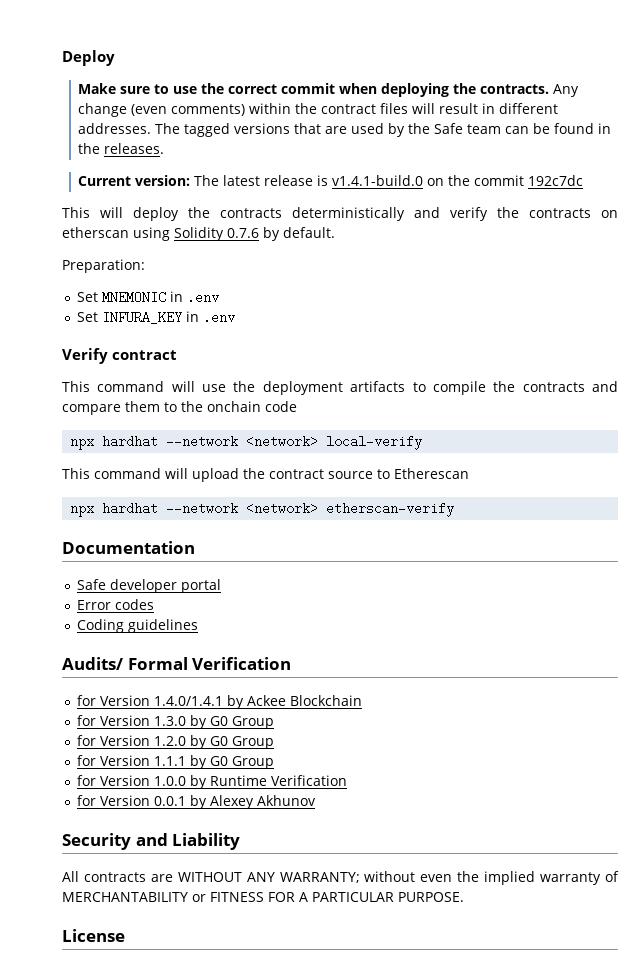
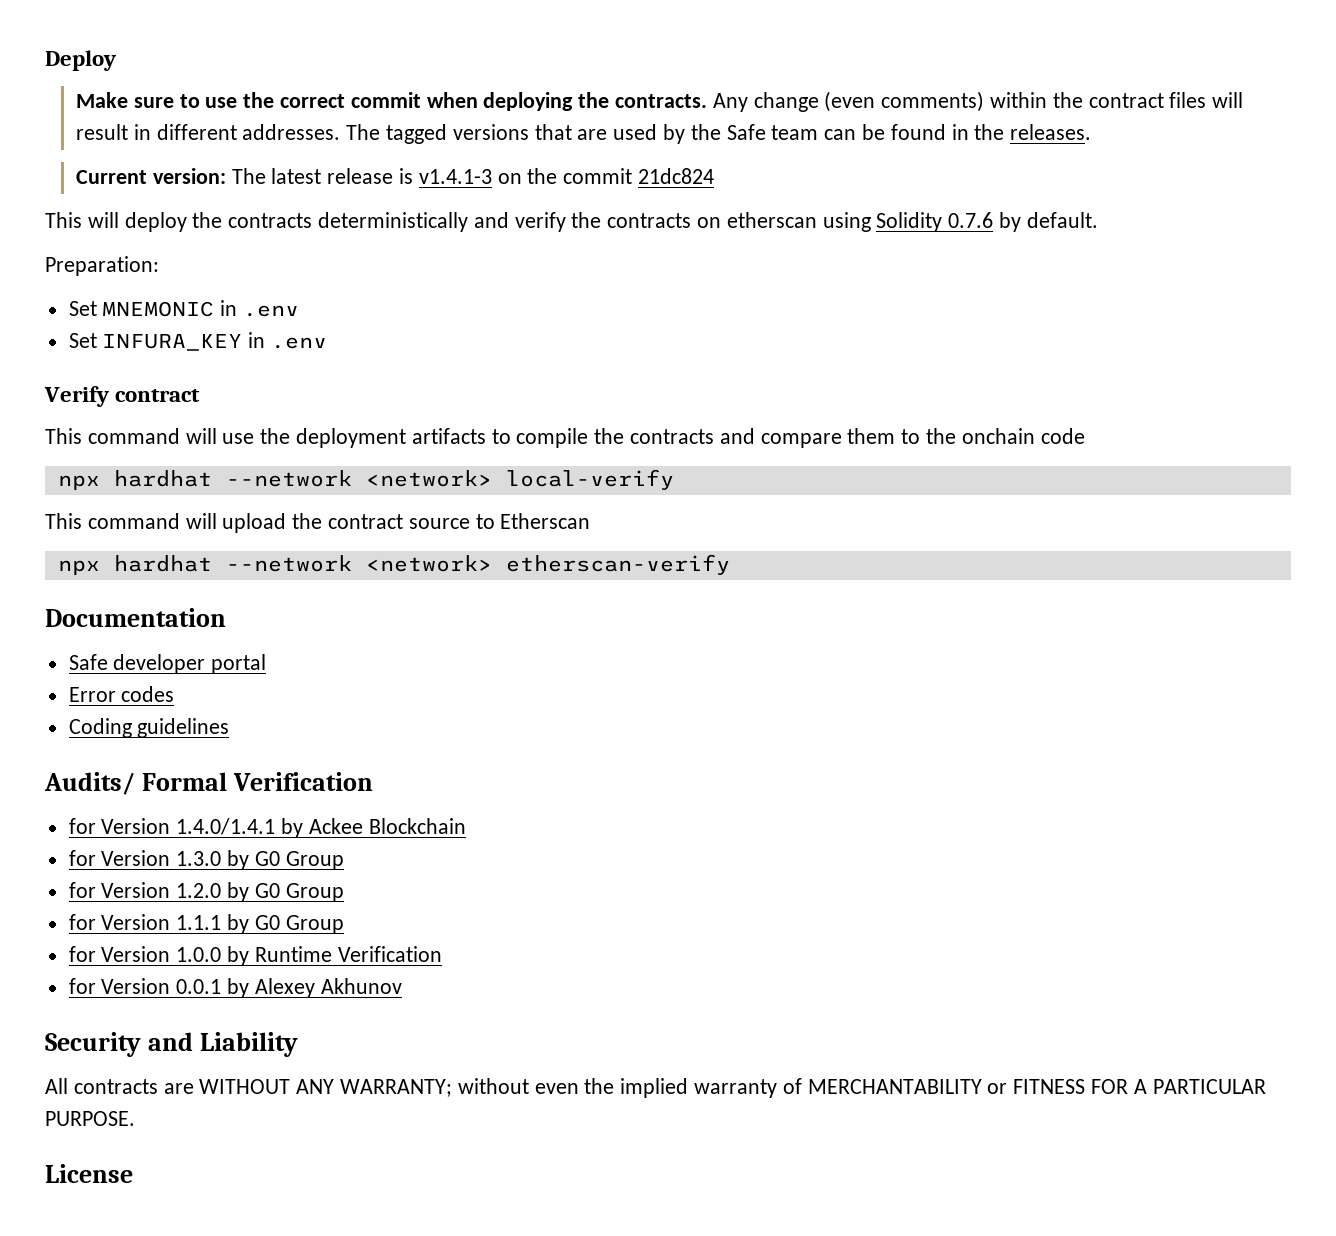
- Current version: The latest release is v1.4.1-build.0 on the commit 192c7dc
+ Current version: The latest release is v1.4.1-3 on the commit 21dc824
- This command will upload the contract source to Etherescan
+ This command will upload the contract source to Etherscan

